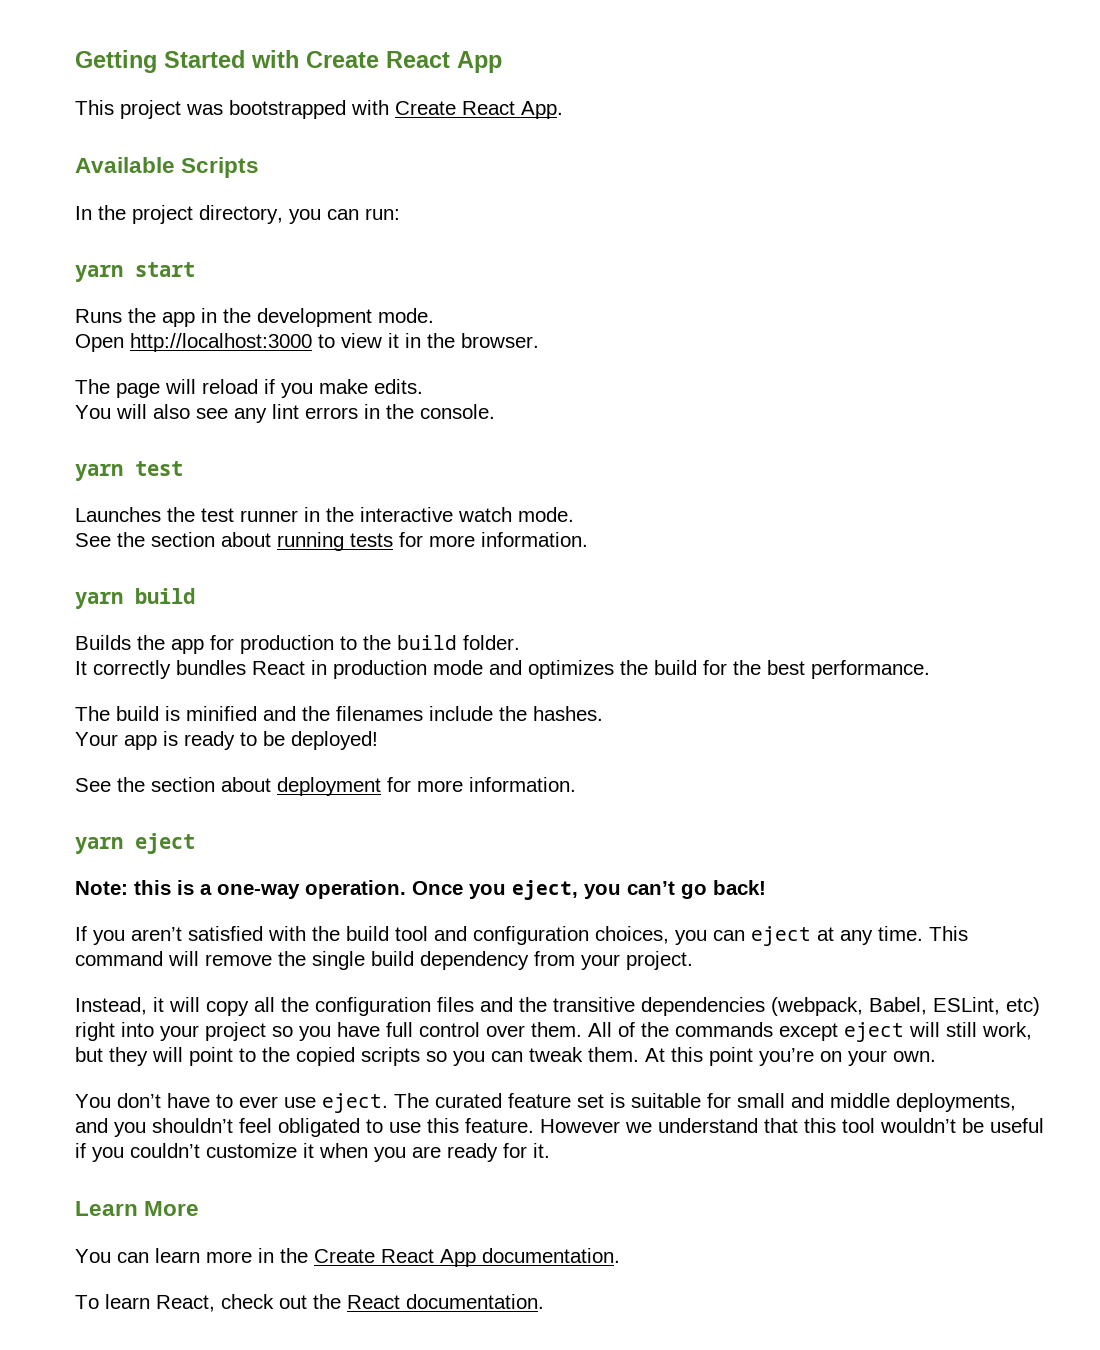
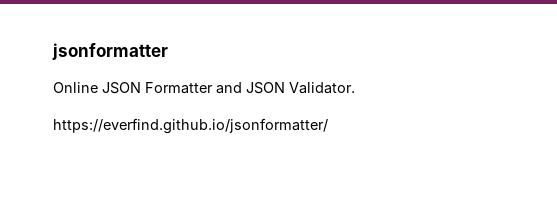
- Getting Started with Create React App
- This project was bootstrapped with Create React App.
- Available Scripts
- In the project directory, you can run:
- yarn start
- Runs the app in the development mode.
- Open http://localhost:3000 to view it in the browser.
- The page will reload if you make edits.
- You will also see any lint errors in the console.
- yarn test
- Launches the test runner in the interactive watch mode.
- See the section about running tests for more information.
- yarn build
- Builds the app for production to the build folder.
- It correctly bundles React in production mode and optimizes the build for the best performance.
- The build is minified and the filenames include the hashes.
- Your app is ready to be deployed!
- See the section about deployment for more information.
- yarn eject
- Note: this is a one-way operation. Once you eject, you can’t go back!
- If you aren’t satisfied with the build tool and configuration choices, you can eject at any time. This command will remove the single build dependency from your project.
- Instead, it will copy all the configuration files and the transitive dependencies (webpack, Babel, ESLint, etc) right into your project so you have full control over them. All of the commands except eject will still work, but they will point to the copied scripts so you can tweak them. At this point you’re on your own.
- You don’t have to ever use eject. The curated feature set is suitable for small and middle deployments, and you shouldn’t feel obligated to use this feature. However we understand that this tool wouldn’t be useful if you couldn’t customize it when you are ready for it.
- Learn More
- You can learn more in the Create React App documentation.
- To learn React, check out the React documentation.
+ jsonformatter
+ Online JSON Formatter and JSON Validator.
+ https://everfind.github.io/jsonformatter/

